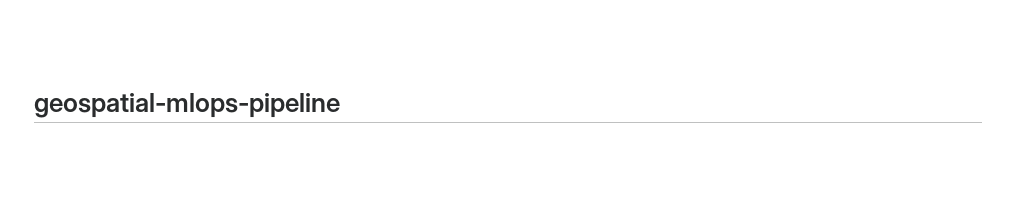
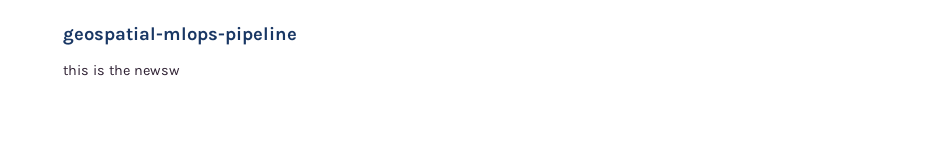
+ this is the newsw

